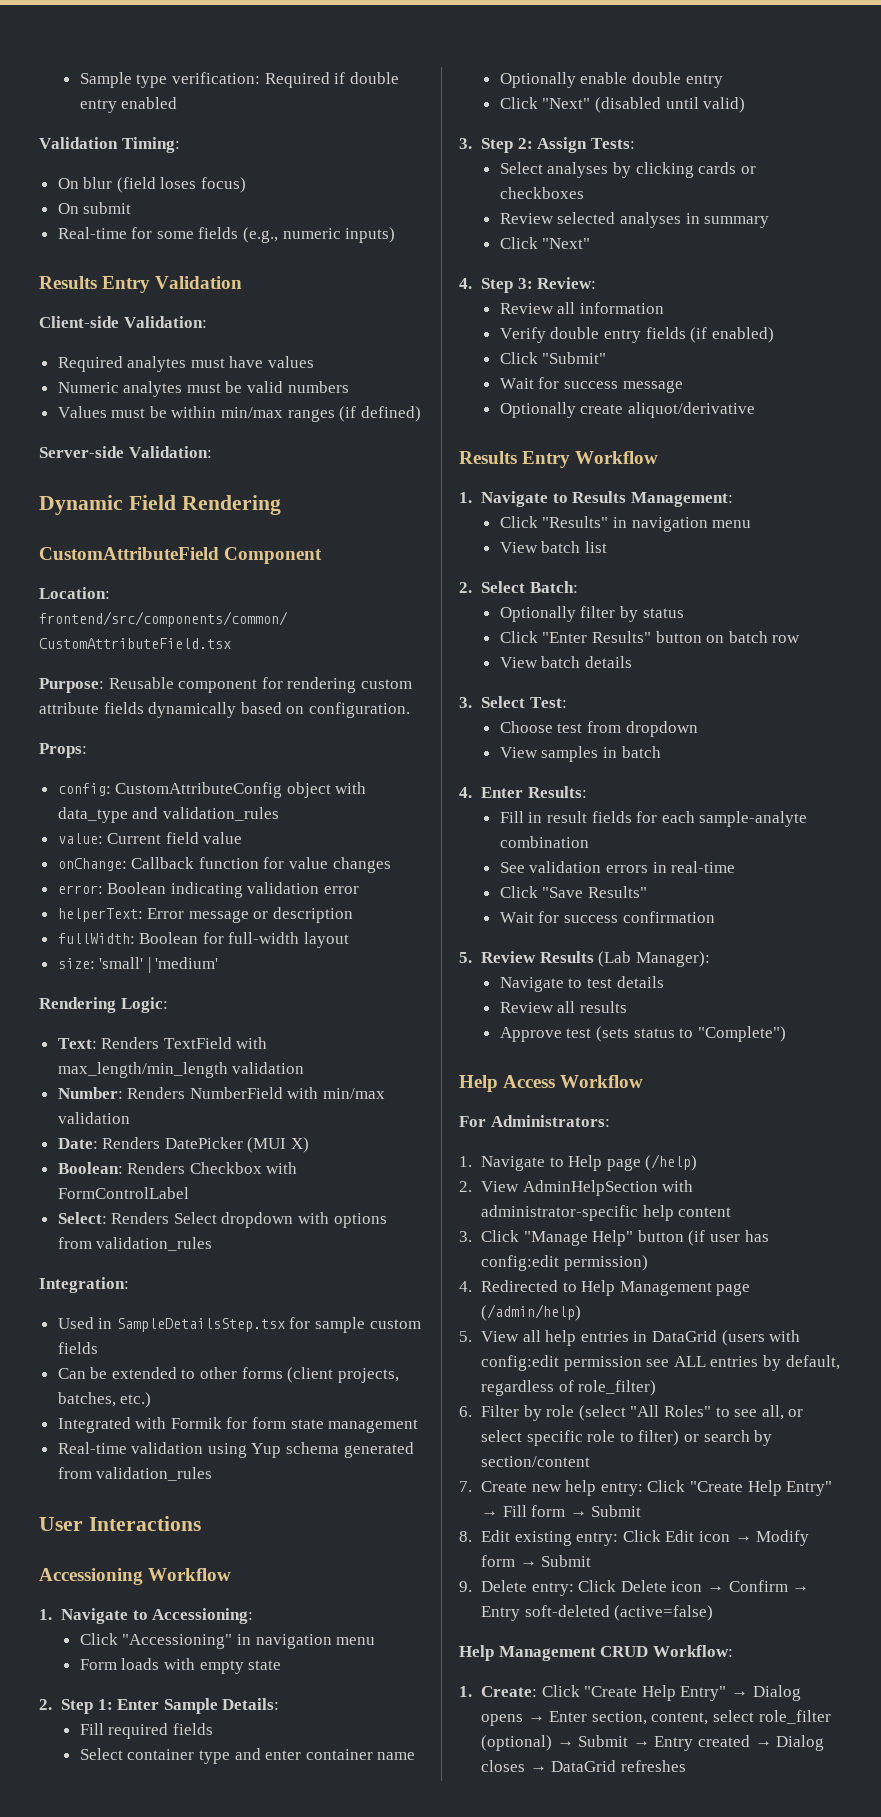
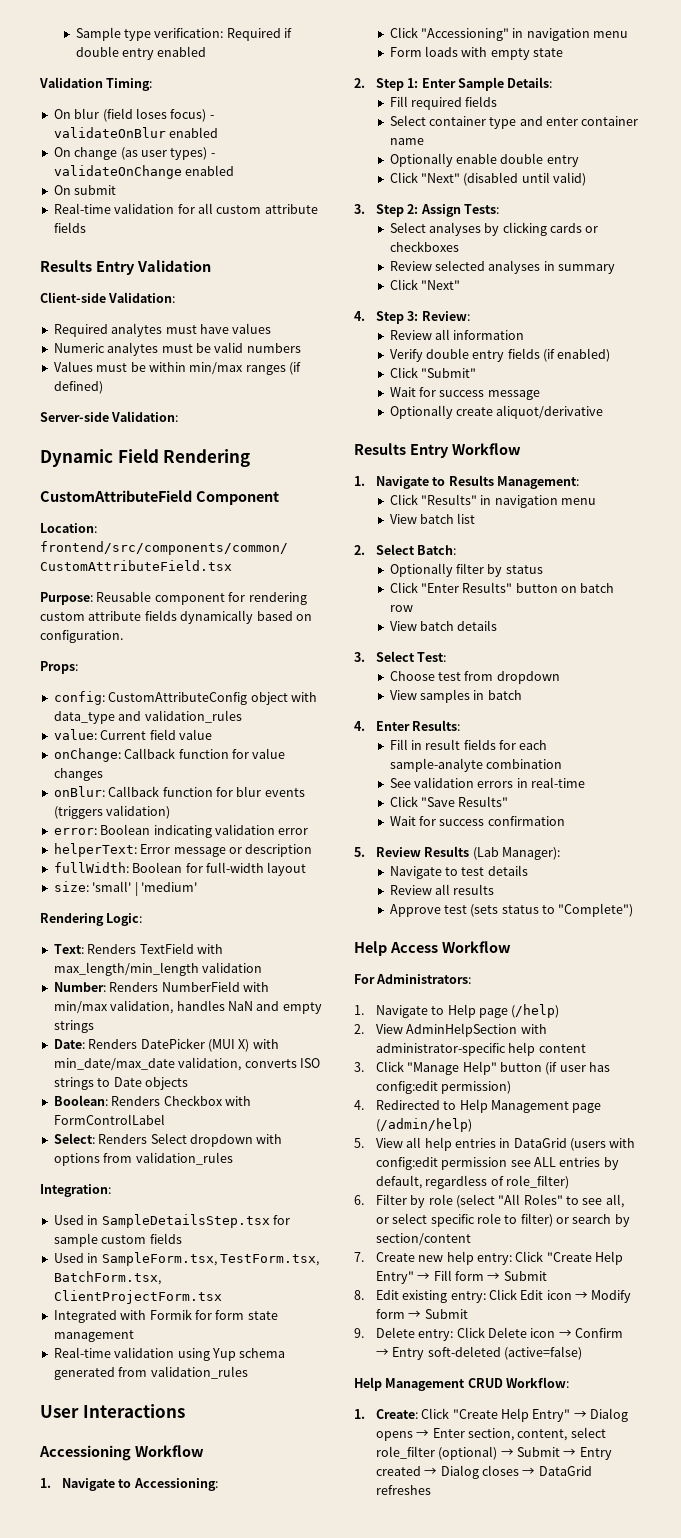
- On blur (field loses focus)
+ On blur (field loses focus) - validateOnBlur enabled
+ On change (as user types) - validateOnChange enabled
  On submit
- Real-time for some fields (e.g., numeric inputs)
+ Real-time validation for all custom attribute fields
+ onBlur: Callback function for blur events (triggers validation)
- Number: Renders NumberField with min/max validation
+ Number: Renders NumberField with min/max validation, handles NaN and empty strings
- Date: Renders DatePicker (MUI X)
+ Date: Renders DatePicker (MUI X) with min_date/max_date validation, converts ISO strings to Date objects
- Can be extended to other forms (client projects, batches, etc.)
+ Used in SampleForm.tsx, TestForm.tsx, BatchForm.tsx, ClientProjectForm.tsx

